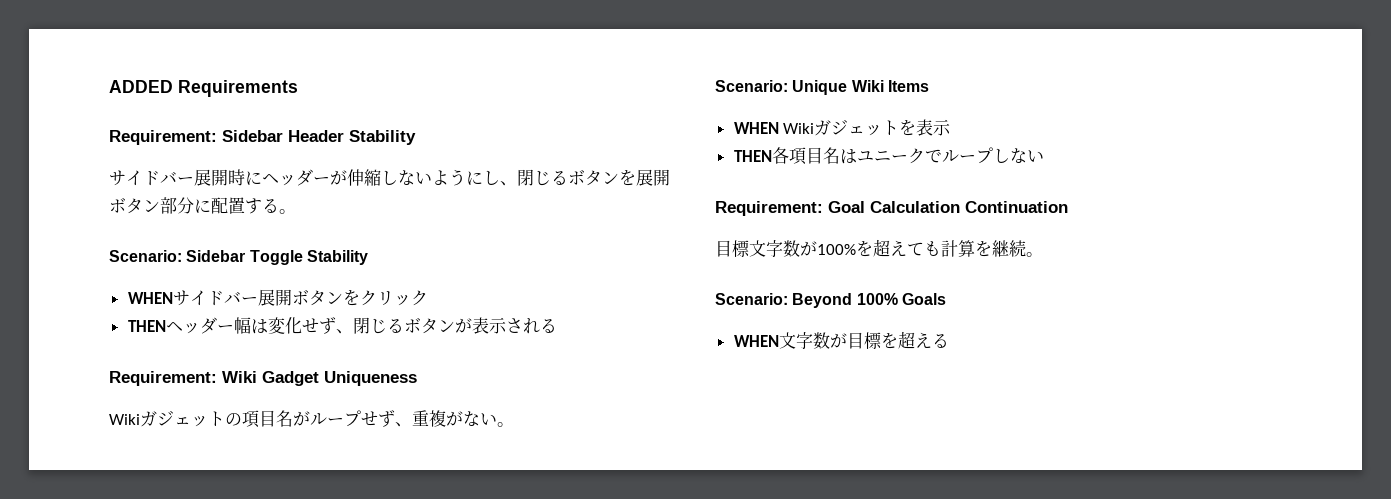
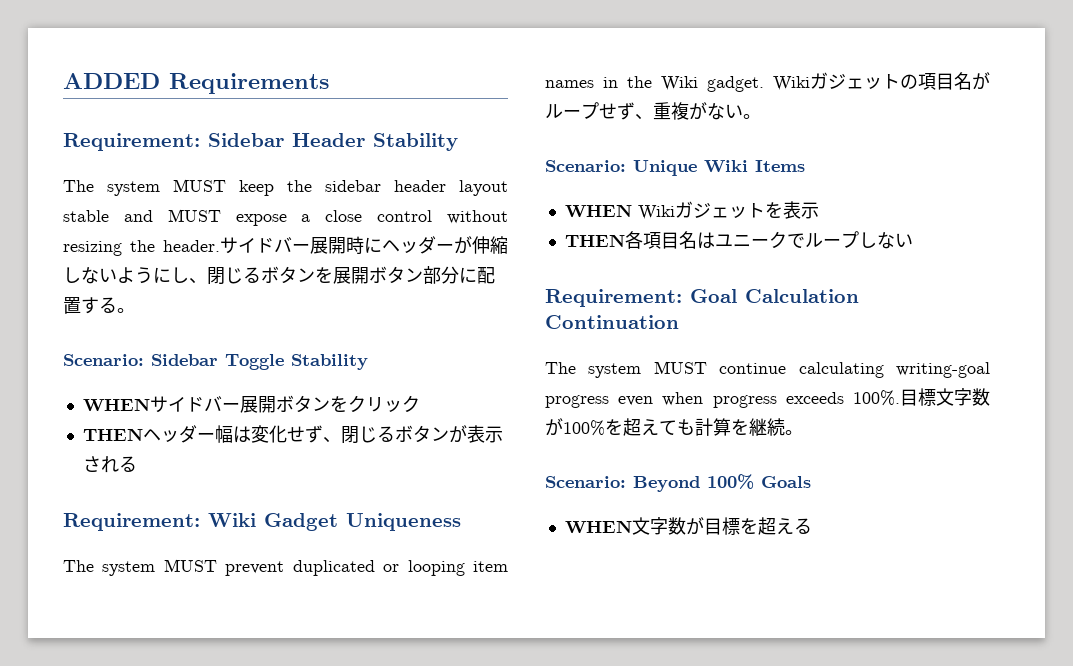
+ The system MUST keep the sidebar header layout stable and MUST expose a close control without resizing the header.
+ The system MUST prevent duplicated or looping item names in the Wiki gadget.
+ The system MUST continue calculating writing-goal progress even when progress exceeds 100%.

